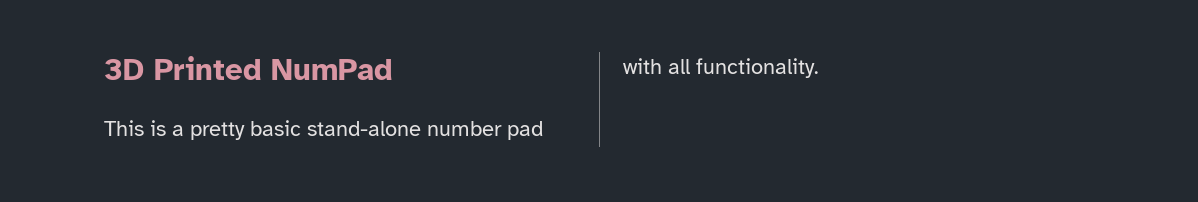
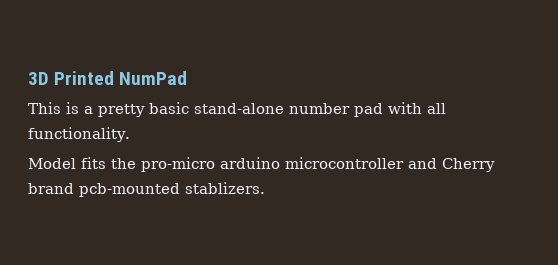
+ Model fits the pro-micro arduino microcontroller and Cherry brand pcb-mounted stablizers.

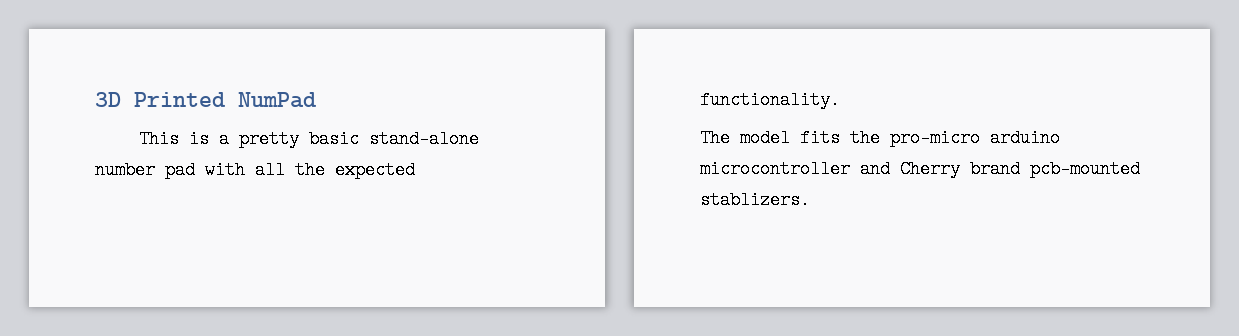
- This is a pretty basic stand-alone number pad with all functionality.
+ This is a pretty basic stand-alone number pad with all the expected functionality.
- Model fits the pro-micro arduino microcontroller and Cherry brand pcb-mounted stablizers.
+ The model fits the pro-micro arduino microcontroller and Cherry brand pcb-mounted stablizers.

